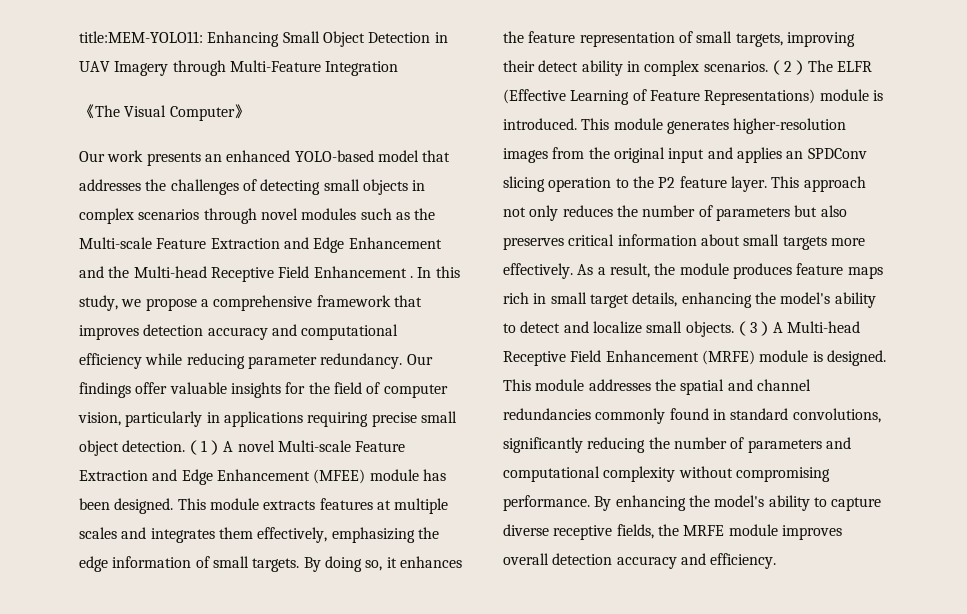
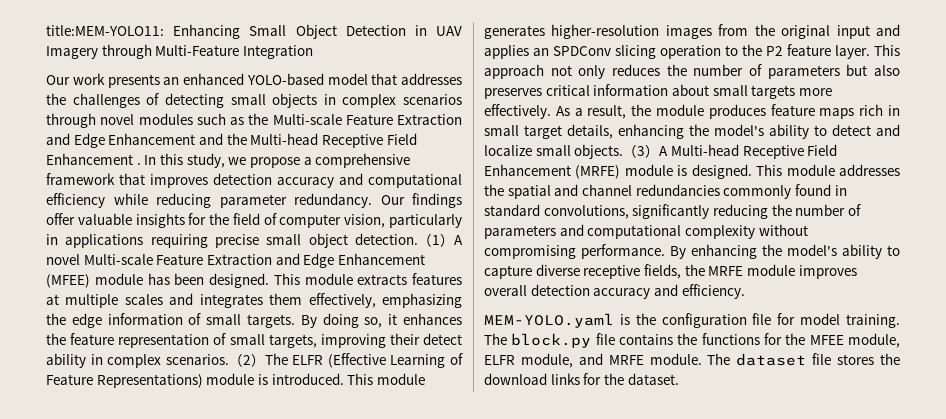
- 《The Visual Computer》
+ MEM-YOLO.yaml is the configuration file for model training. The block.py file contains the functions for the MFEE module, ELFR module, and MRFE module. The dataset file stores the download links for the dataset.

